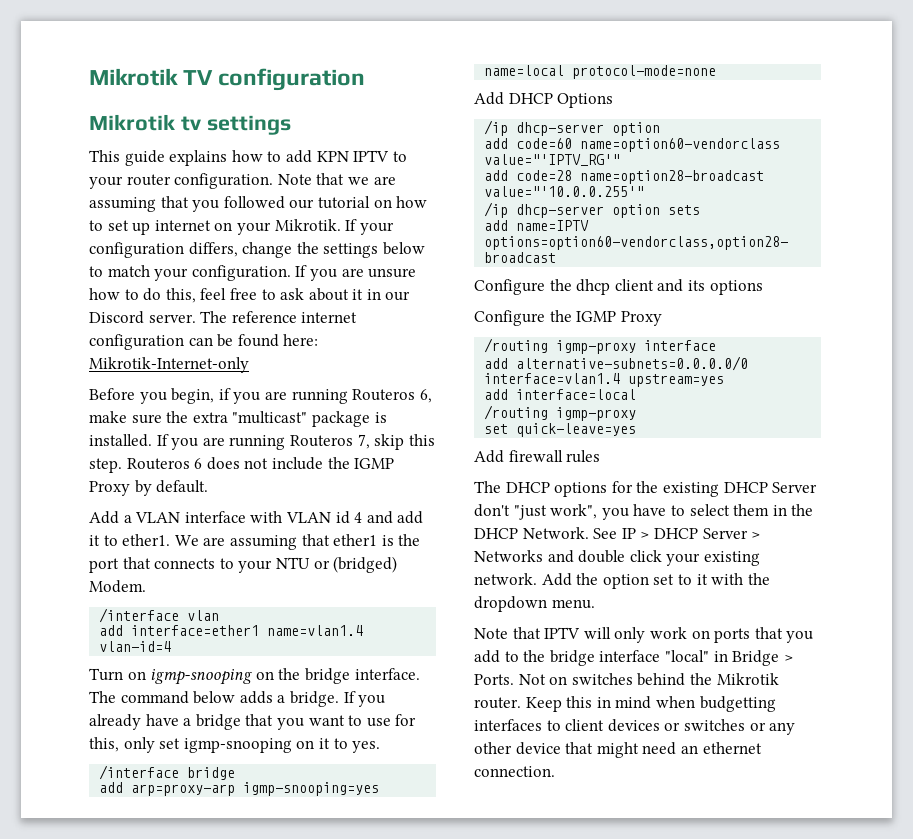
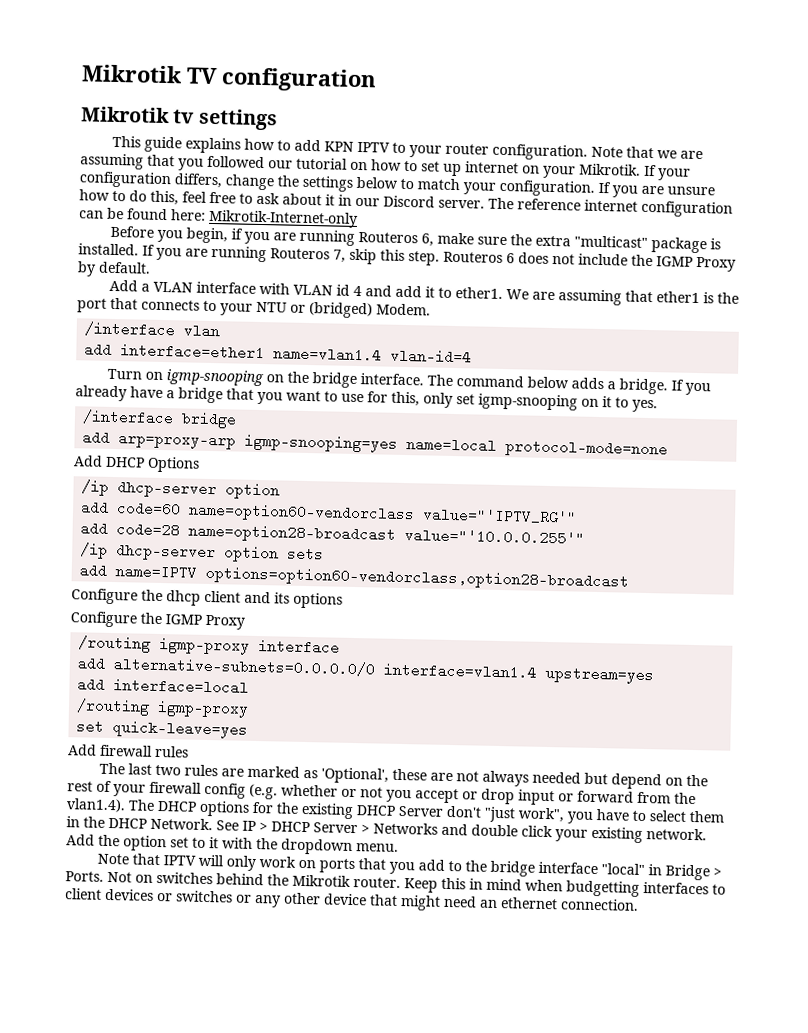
- The DHCP options for the existing DHCP Server don't "just work", you have to select them in the DHCP Network.
+ The last two rules are marked as 'Optional', these are not always needed but depend on the rest of your firewall config (e.g. whether or not you accept or drop input or forward from the vlan1.4). The DHCP options for the existing DHCP Server don't "just work", you have to select them in the DHCP Network.

